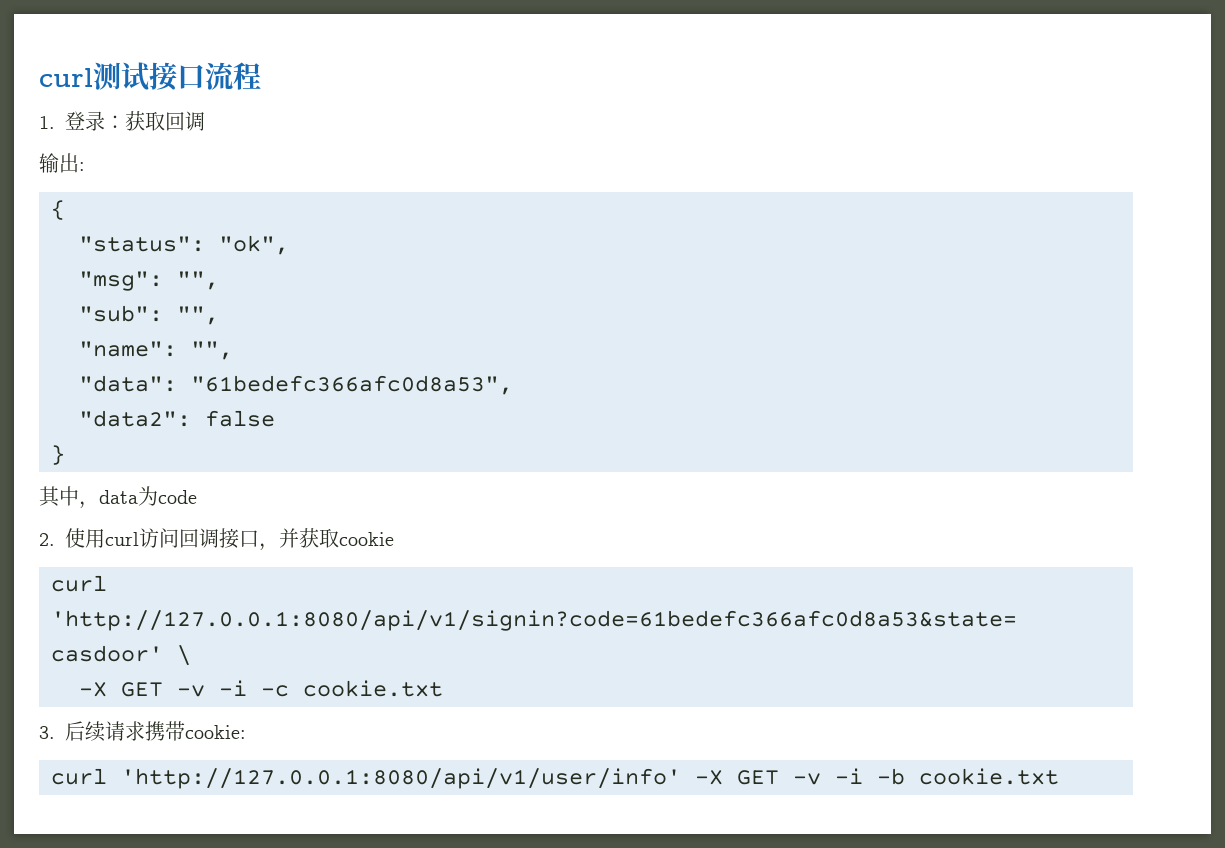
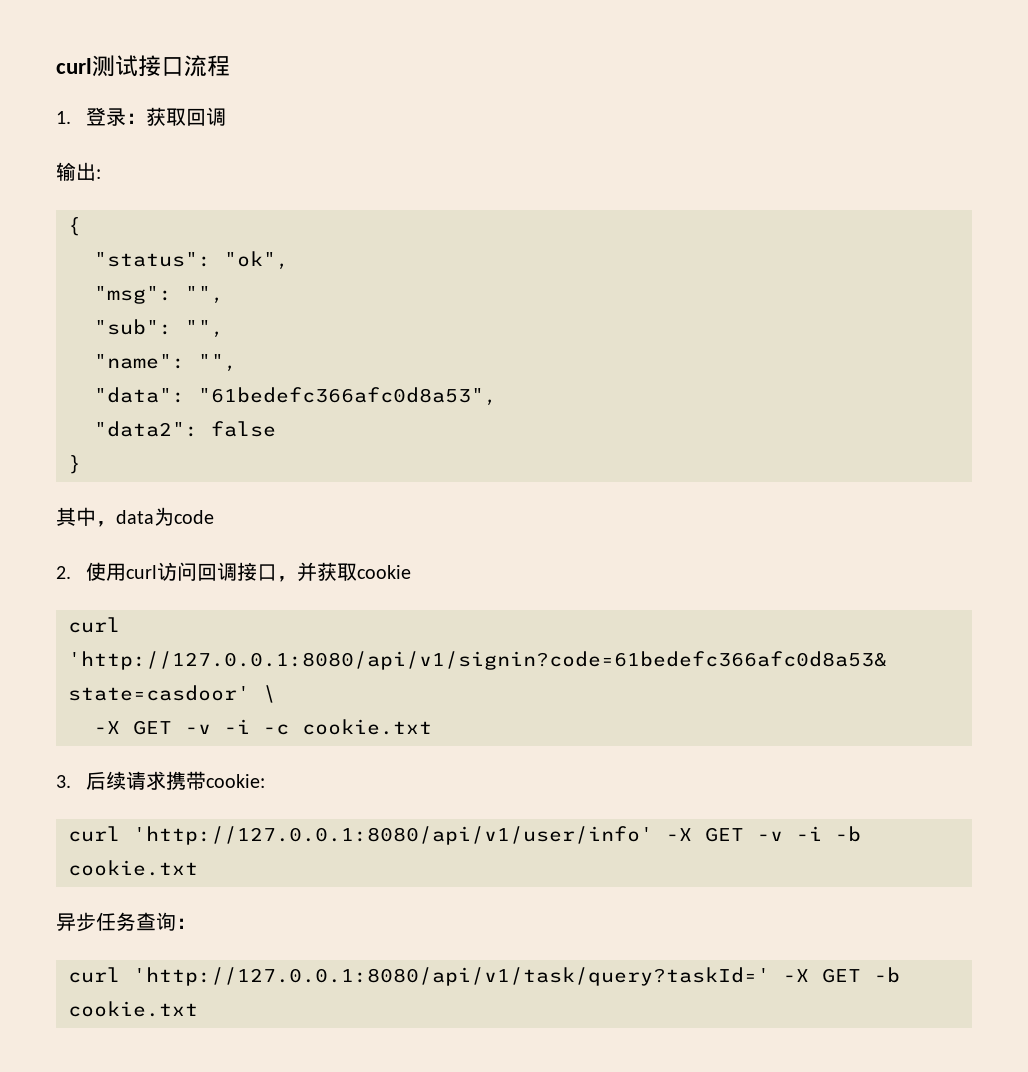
+ 异步任务查询：
+ curl 'http://127.0.0.1:8080/api/v1/task/query?taskId=' -X GET -b cookie.txt

